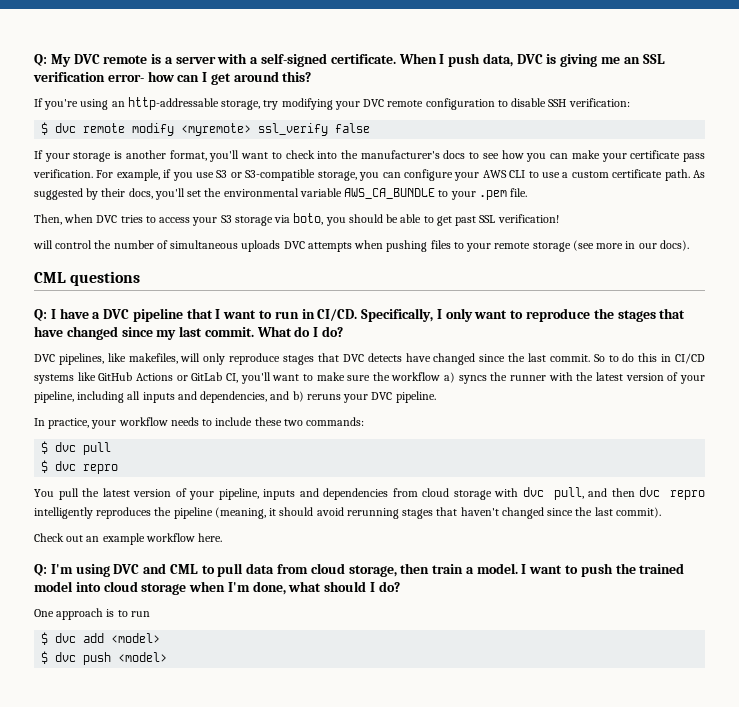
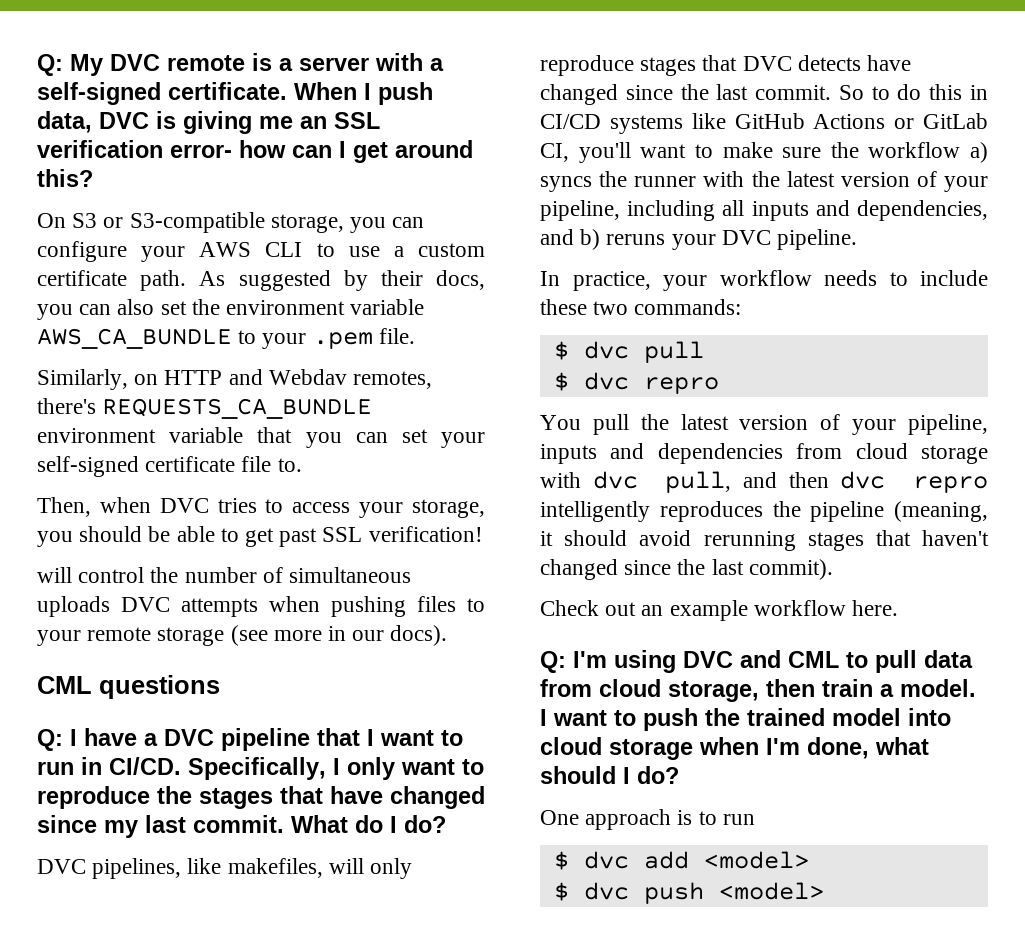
- If you're using an http-addressable storage, try modifying your DVC remote configuration to disable SSH verification:
- $ dvc remote modify <myremote> ssl_verify false
- If your storage is another format, you'll want to check into the manufacturer's docs to see how you can make your certificate pass verification. For example, if you use S3 or S3-compatible storage, you can configure your AWS CLI to use a custom certificate path.
+ On S3 or S3-compatible storage, you can configure your AWS CLI to use a custom certificate path.
- As suggested by their docs, you'll set the environmental variable AWS_CA_BUNDLE to your .pem file.
+ As suggested by their docs, you can also set the environment variable AWS_CA_BUNDLE to your .pem file.
+ Similarly, on HTTP and Webdav remotes, there's REQUESTS_CA_BUNDLE environment variable that you can set your self-signed certificate file to.
- Then, when DVC tries to access your S3 storage via boto, you should be able to get past SSL verification!
+ Then, when DVC tries to access your storage, you should be able to get past SSL verification!

